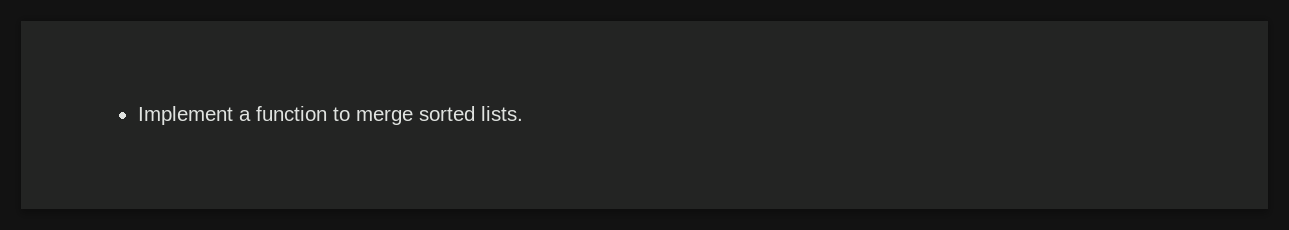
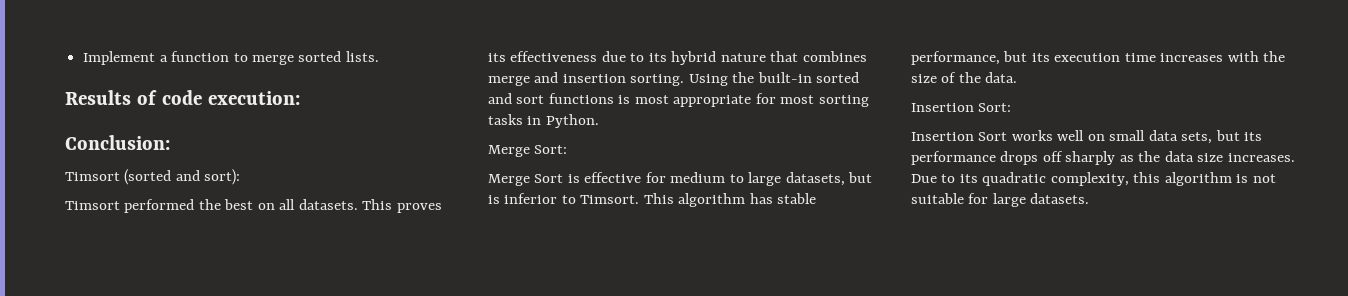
+ Results of code execution:
+ Conclusion:
+ Timsort (sorted and sort):
+ Timsort performed the best on all datasets. This proves its effectiveness due to its hybrid nature that combines merge and insertion sorting. Using the built-in sorted and sort functions is most appropriate for most sorting tasks in Python.
+ Merge Sort:
+ Merge Sort is effective for medium to large datasets, but is inferior to Timsort. This algorithm has stable performance, but its execution time increases with the size of the data.
+ Insertion Sort:
+ Insertion Sort works well on small data sets, but its performance drops off sharply as the data size increases. Due to its quadratic complexity, this algorithm is not suitable for large datasets.

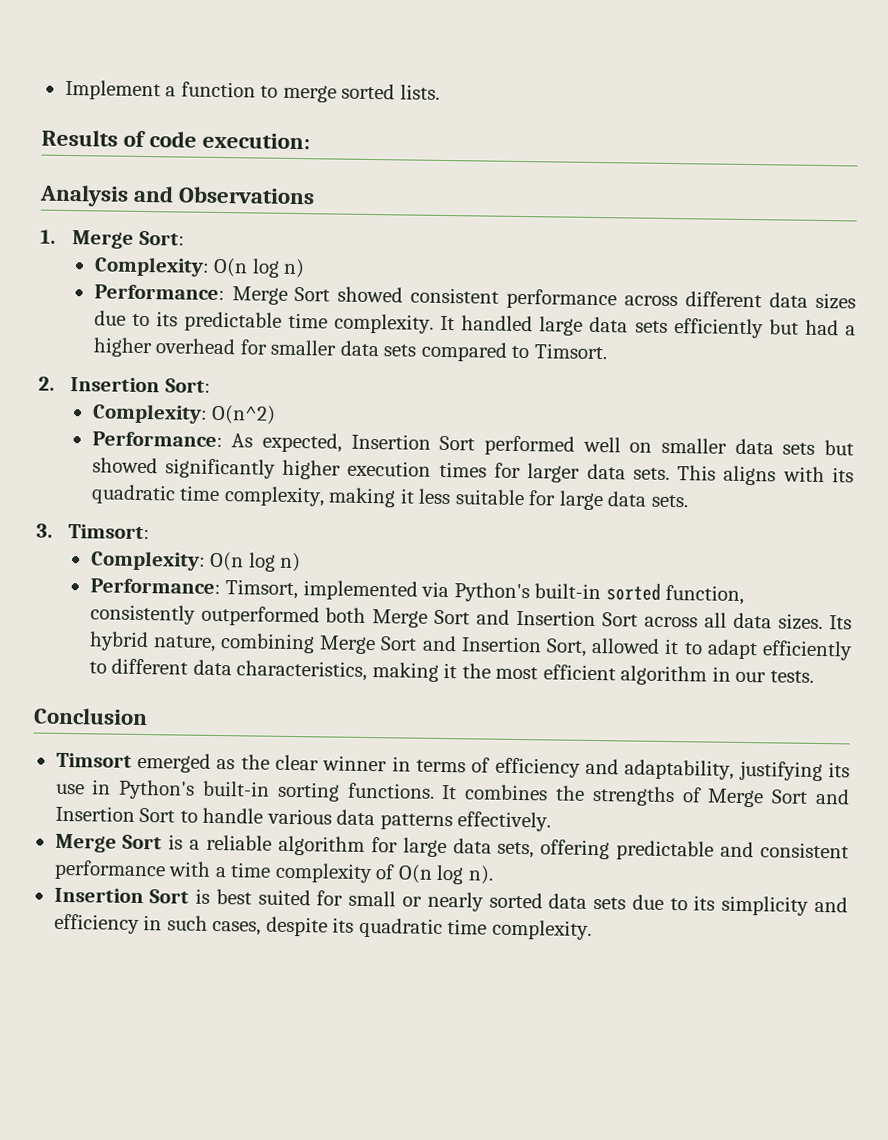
- Conclusion:
- Timsort (sorted and sort):
- Timsort performed the best on all datasets. This proves its effectiveness due to its hybrid nature that combines merge and insertion sorting. Using the built-in sorted and sort functions is most appropriate for most sorting tasks in Python.
- Merge Sort:
- Merge Sort is effective for medium to large datasets, but is inferior to Timsort. This algorithm has stable performance, but its execution time increases with the size of the data.
- Insertion Sort:
- Insertion Sort works well on small data sets, but its performance drops off sharply as the data size increases. Due to its quadratic complexity, this algorithm is not suitable for large datasets.
+ Analysis and Observations
+ 1. Merge Sort:
+ Complexity: O(n log n)
+ Performance: Merge Sort showed consistent performance across different data sizes due to its predictable time complexity. It handled large data sets efficiently but had a higher overhead for smaller data sets compared to Timsort.
+ 2. Insertion Sort:
+ Complexity: O(n^2)
+ Performance: As expected, Insertion Sort performed well on smaller data sets but showed significantly higher execution times for larger data sets. This aligns with its quadratic time complexity, making it less suitable for large data sets.
+ 3. Timsort:
+ Complexity: O(n log n)
+ Performance: Timsort, implemented via Python's built-in sorted function, consistently outperformed both Merge Sort and Insertion Sort across all data sizes. Its hybrid nature, combining Merge Sort and Insertion Sort, allowed it to adapt efficiently to different data characteristics, making it the most efficient algorithm in our tests.
+ Conclusion
+ Timsort emerged as the clear winner in terms of efficiency and adaptability, justifying its use in Python's built-in sorting functions. It combines the strengths of Merge Sort and Insertion Sort to handle various data patterns effectively.
+ Merge Sort is a reliable algorithm for large data sets, offering predictable and consistent performance with a time complexity of O(n log n).
+ Insertion Sort is best suited for small or nearly sorted data sets due to its simplicity and efficiency in such cases, despite its quadratic time complexity.

